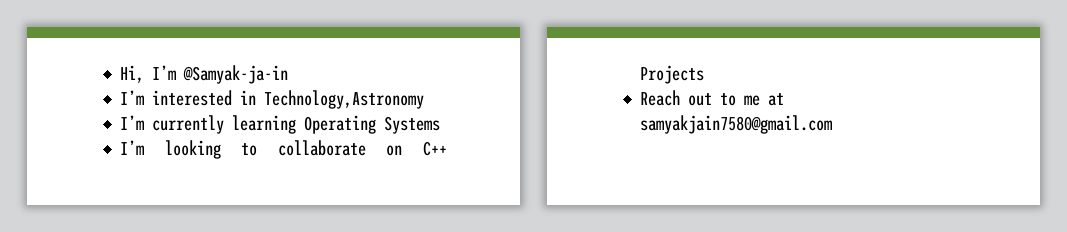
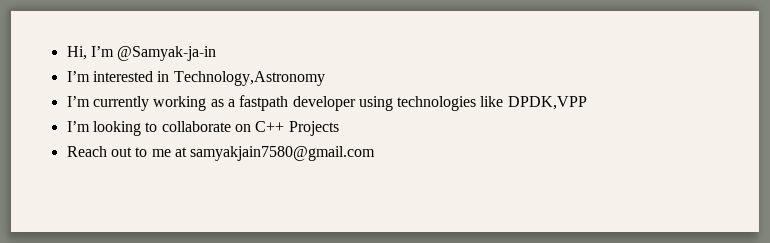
- I’m currently learning Operating Systems
+ I’m currently working as a fastpath developer using technologies like DPDK,VPP

